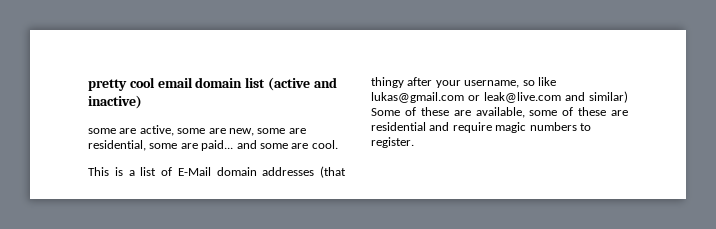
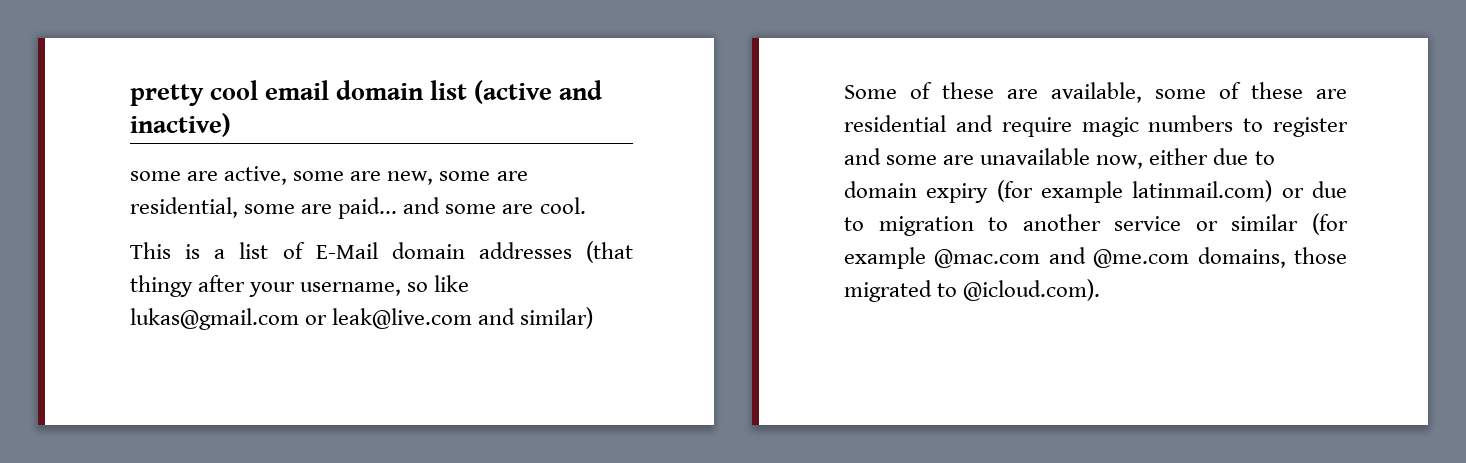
- This is a list of E-Mail domain addresses (that thingy after your username, so like lukas@gmail.com or leak@live.com and similar) Some of these are available, some of these are residential and require magic numbers to register.
+ This is a list of E-Mail domain addresses (that thingy after your username, so like lukas@gmail.com or leak@live.com and similar) Some of these are available, some of these are residential and require magic numbers to register and some are unavailable now, either due to domain expiry (for example latinmail.com) or due to migration to another service or similar (for example @mac.com and @me.com domains, those migrated to @icloud.com).

